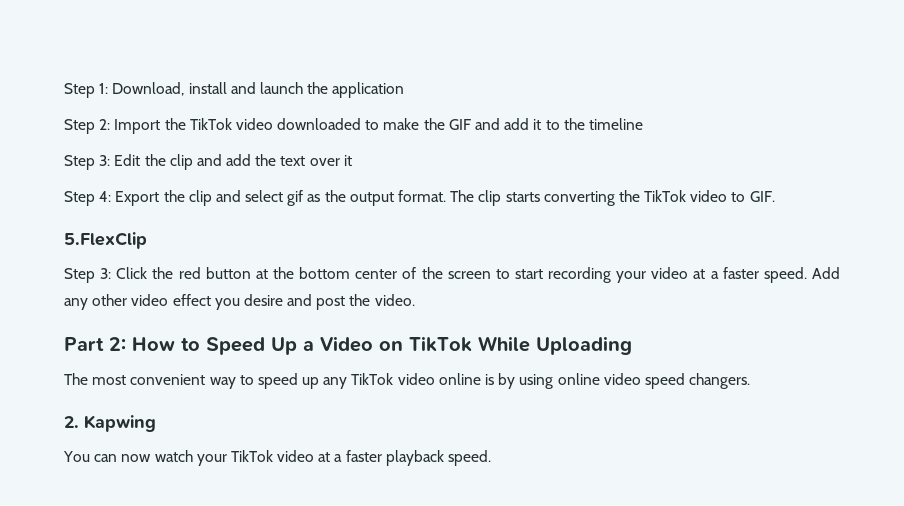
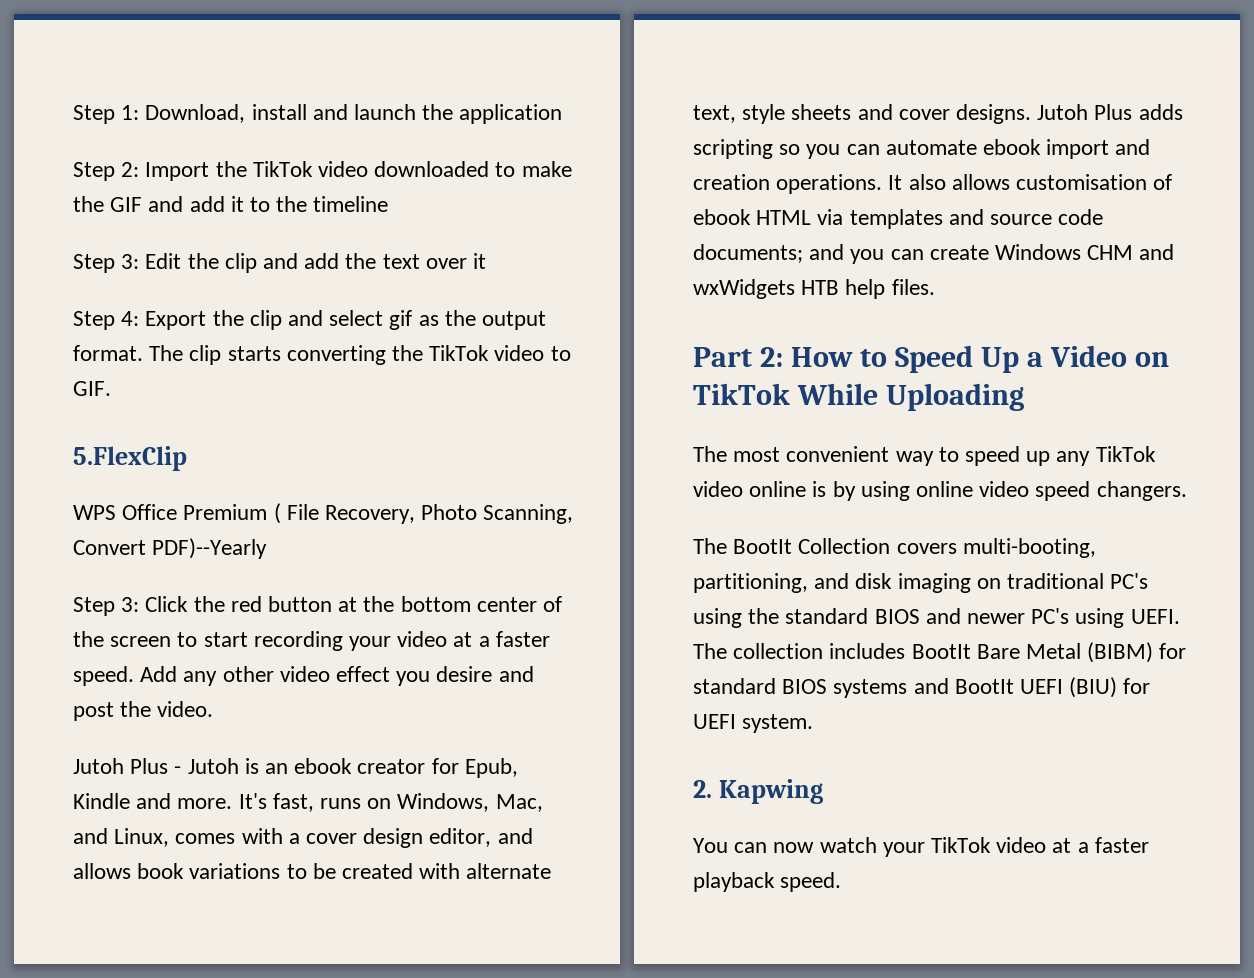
+ WPS Office Premium ( File Recovery, Photo Scanning, Convert PDF)--Yearly
+ Jutoh Plus - Jutoh is an ebook creator for Epub, Kindle and more. It's fast, runs on Windows, Mac, and Linux, comes with a cover design editor, and allows book variations to be created with alternate text, style sheets and cover designs. Jutoh Plus adds scripting so you can automate ebook import and creation operations. It also allows customisation of ebook HTML via templates and source code documents; and you can create Windows CHM and wxWidgets HTB help files.
+ The BootIt Collection covers multi-booting, partitioning, and disk imaging on traditional PC's using the standard BIOS and newer PC's using UEFI. The collection includes BootIt Bare Metal (BIBM) for standard BIOS systems and BootIt UEFI (BIU) for UEFI system.

